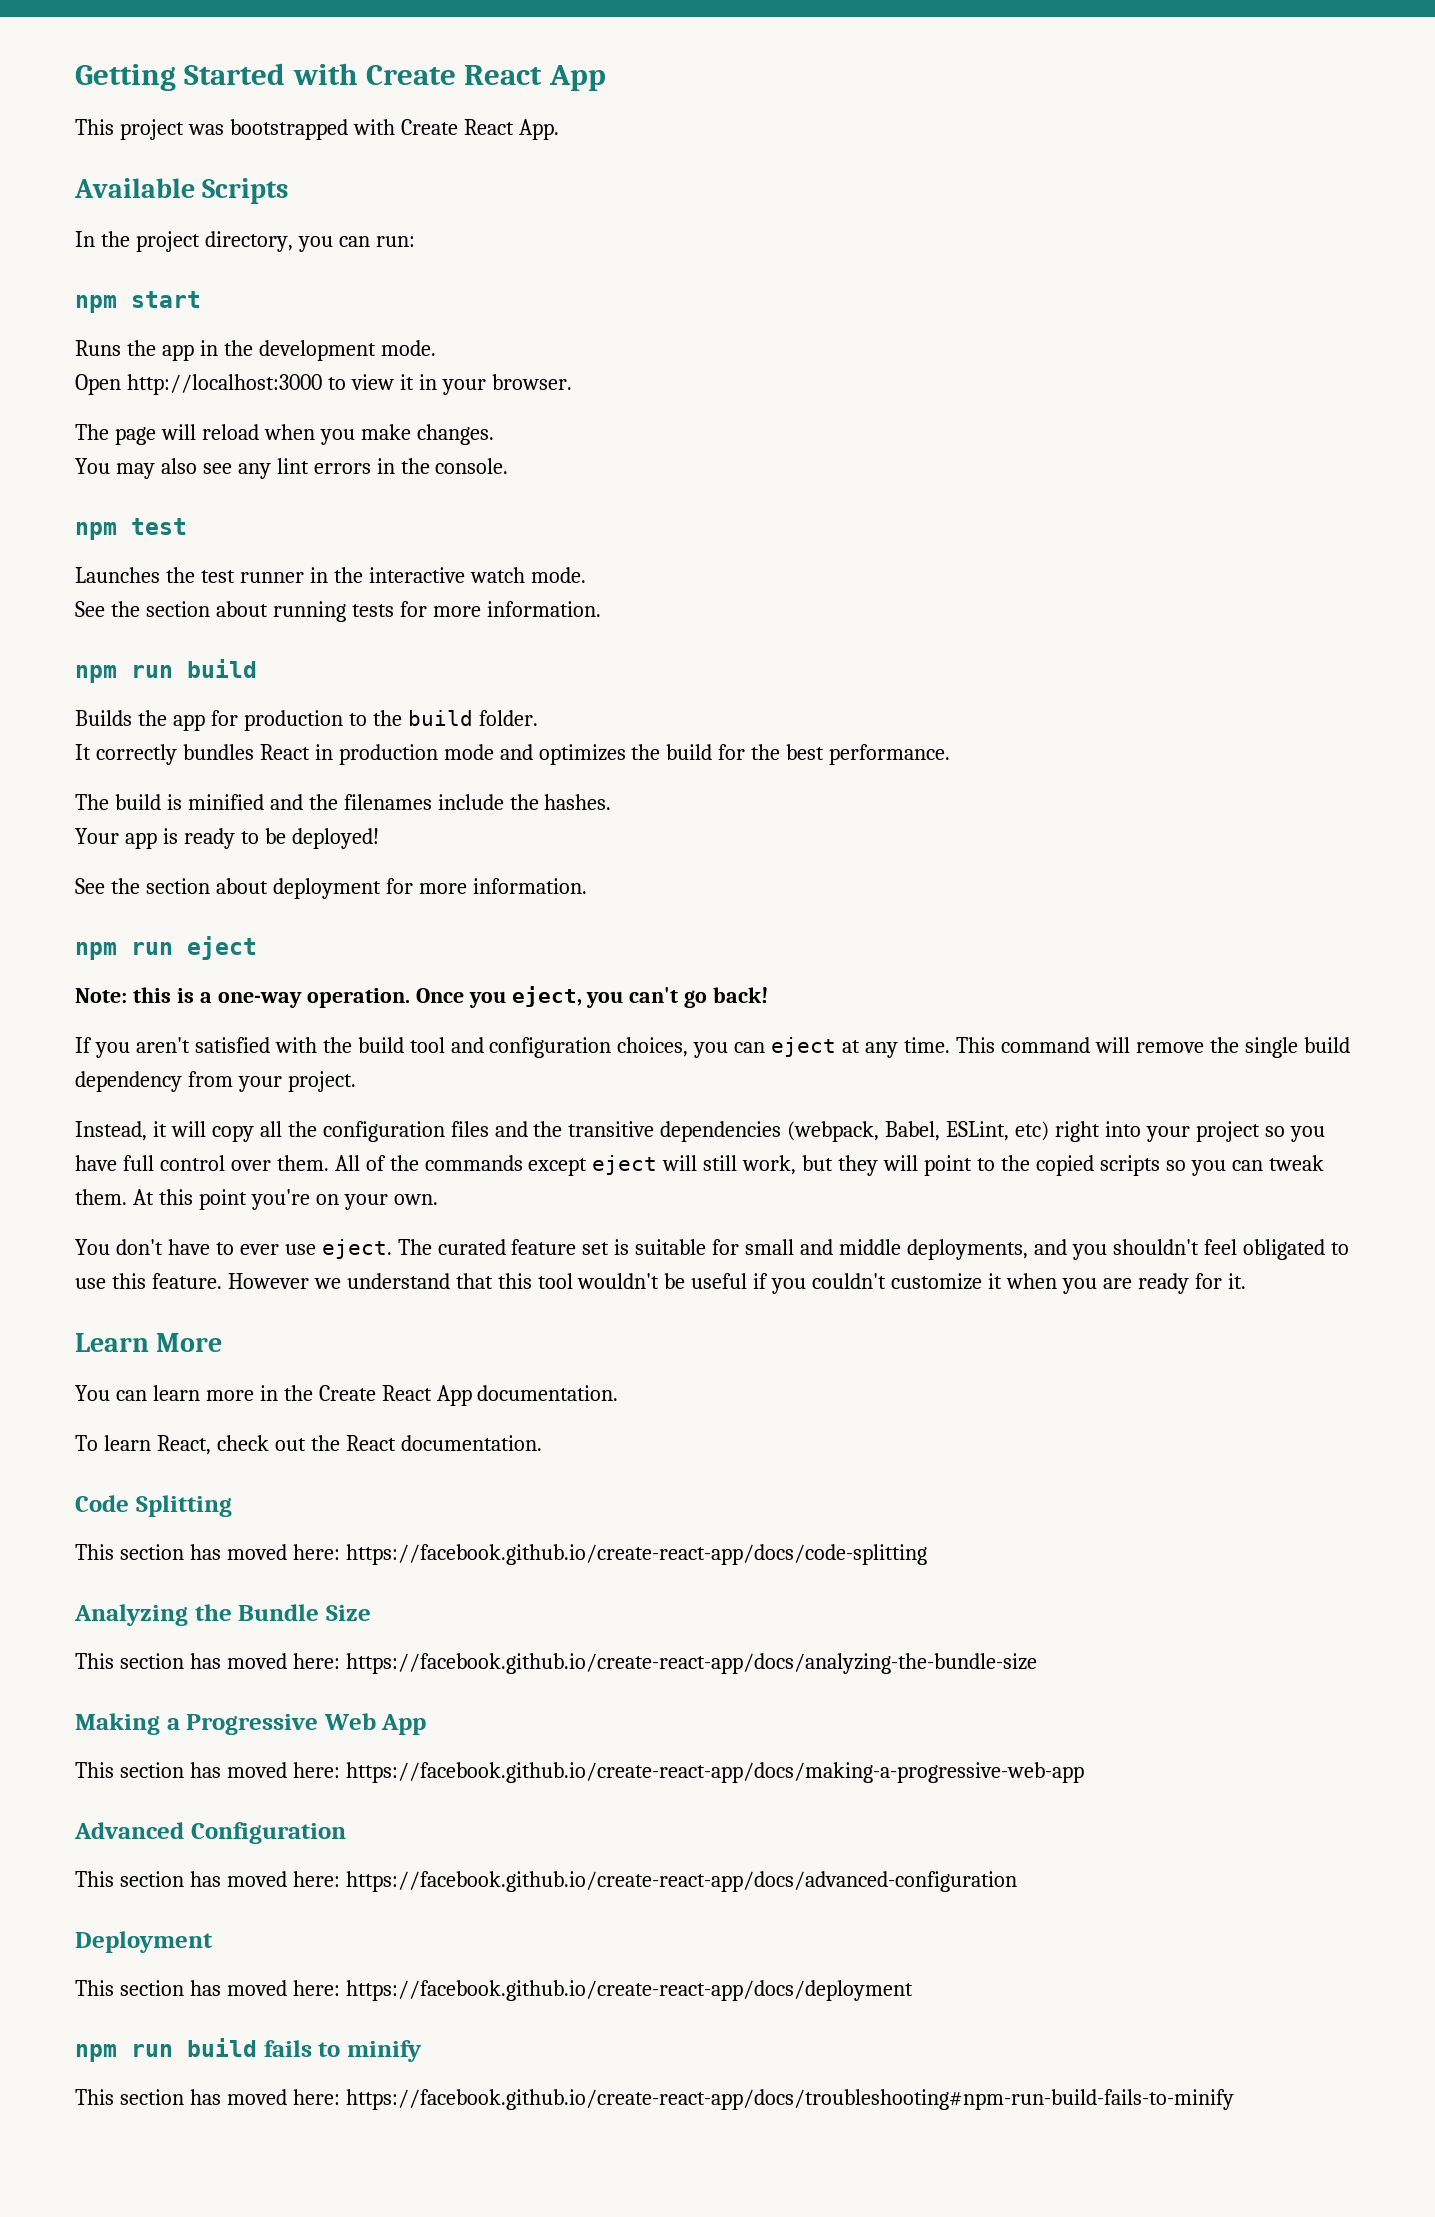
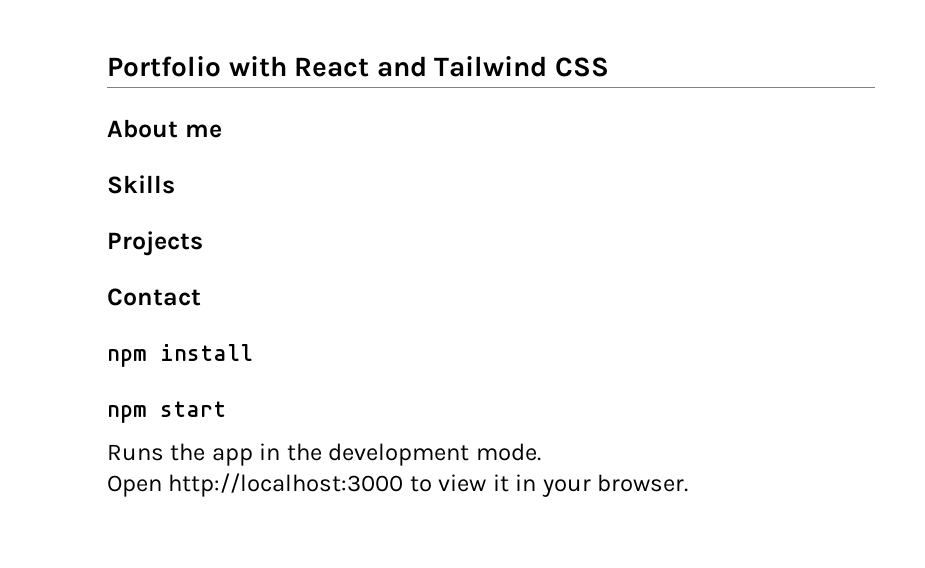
- Getting Started with Create React App
- This project was bootstrapped with Create React App.
- Available Scripts
- In the project directory, you can run:
+ Portfolio with React and Tailwind CSS
+ About me
+ Skills
+ Projects
+ Contact
+ npm install
- The page will reload when you make changes.
- You may also see any lint errors in the console.
- npm test
- Launches the test runner in the interactive watch mode.
- See the section about running tests for more information.
- npm run build
- Builds the app for production to the build folder.
- It correctly bundles React in production mode and optimizes the build for the best performance.
- The build is minified and the filenames include the hashes.
- Your app is ready to be deployed!
- See the section about deployment for more information.
- npm run eject
- Note: this is a one-way operation. Once you eject, you can't go back!
- If you aren't satisfied with the build tool and configuration choices, you can eject at any time. This command will remove the single build dependency from your project.
- Instead, it will copy all the configuration files and the transitive dependencies (webpack, Babel, ESLint, etc) right into your project so you have full control over them. All of the commands except eject will still work, but they will point to the copied scripts so you can tweak them. At this point you're on your own.
- You don't have to ever use eject. The curated feature set is suitable for small and middle deployments, and you shouldn't feel obligated to use this feature. However we understand that this tool wouldn't be useful if you couldn't customize it when you are ready for it.
- Learn More
- You can learn more in the Create React App documentation.
- To learn React, check out the React documentation.
- Code Splitting
- This section has moved here: https://facebook.github.io/create-react-app/docs/code-splitting
- Analyzing the Bundle Size
- This section has moved here: https://facebook.github.io/create-react-app/docs/analyzing-the-bundle-size
- Making a Progressive Web App
- This section has moved here: https://facebook.github.io/create-react-app/docs/making-a-progressive-web-app
- Advanced Configuration
- This section has moved here: https://facebook.github.io/create-react-app/docs/advanced-configuration
- Deployment
- This section has moved here: https://facebook.github.io/create-react-app/docs/deployment
- npm run build fails to minify
- This section has moved here: https://facebook.github.io/create-react-app/docs/troubleshooting#npm-run-build-fails-to-minify

